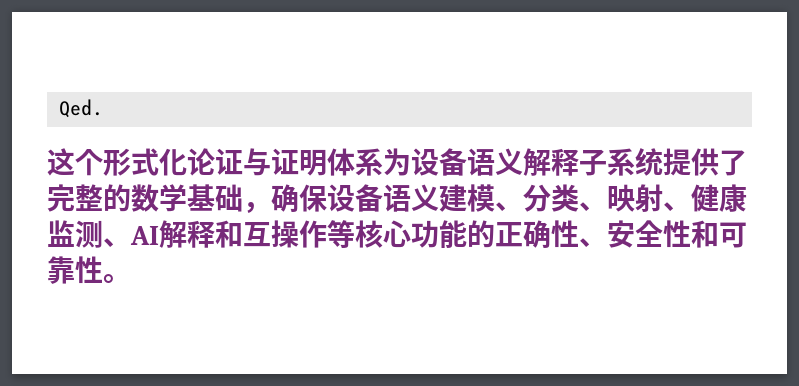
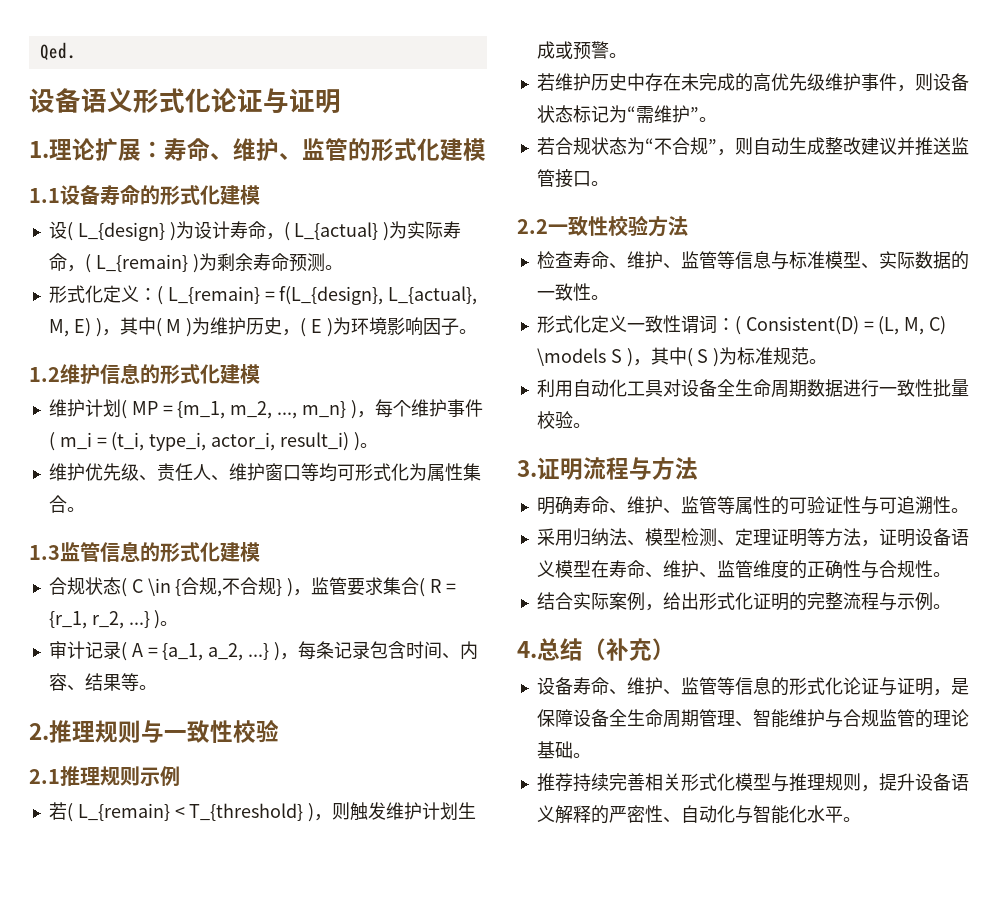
- 这个形式化论证与证明体系为设备语义解释子系统提供了完整的数学基础，确保设备语义建模、分类、映射、健康监测、AI解释和互操作等核心功能的正确性、安全性和可靠性。
+ 设备语义形式化论证与证明
+ 1.理论扩展：寿命、维护、监管的形式化建模
+ 1.1设备寿命的形式化建模
+ 设( L_{design} )为设计寿命，( L_{actual} )为实际寿命，( L_{remain} )为剩余寿命预测。
+ 形式化定义：( L_{remain} = f(L_{design}, L_{actual}, M, E) )，其中( M )为维护历史，( E )为环境影响因子。
+ 1.2维护信息的形式化建模
+ 维护计划( MP = {m_1, m_2, ..., m_n} )，每个维护事件( m_i = (t_i, type_i, actor_i, result_i) )。
+ 维护优先级、责任人、维护窗口等均可形式化为属性集合。
+ 1.3监管信息的形式化建模
+ 合规状态( C \in {合规,不合规} )，监管要求集合( R = {r_1, r_2, ...} )。
+ 审计记录( A = {a_1, a_2, ...} )，每条记录包含时间、内容、结果等。
+ 2.推理规则与一致性校验
+ 2.1推理规则示例
+ 若( L_{remain} < T_{threshold} )，则触发维护计划生成或预警。
+ 若维护历史中存在未完成的高优先级维护事件，则设备状态标记为“需维护”。
+ 若合规状态为“不合规”，则自动生成整改建议并推送监管接口。
+ 2.2一致性校验方法
+ 检查寿命、维护、监管等信息与标准模型、实际数据的一致性。
+ 形式化定义一致性谓词：( Consistent(D) = (L, M, C) \models S )，其中( S )为标准规范。
+ 利用自动化工具对设备全生命周期数据进行一致性批量校验。
+ 3.证明流程与方法
+ 明确寿命、维护、监管等属性的可验证性与可追溯性。
+ 采用归纳法、模型检测、定理证明等方法，证明设备语义模型在寿命、维护、监管维度的正确性与合规性。
+ 结合实际案例，给出形式化证明的完整流程与示例。
+ 4.总结（补充）
+ 设备寿命、维护、监管等信息的形式化论证与证明，是保障设备全生命周期管理、智能维护与合规监管的理论基础。
+ 推荐持续完善相关形式化模型与推理规则，提升设备语义解释的严密性、自动化与智能化水平。

